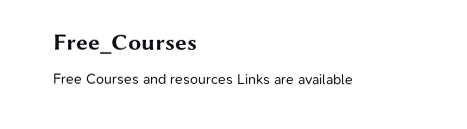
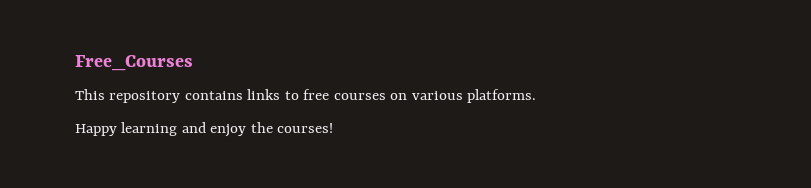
- Free Courses and resources Links are available
+ This repository contains links to free courses on various platforms.
+ Happy learning and enjoy the courses!

